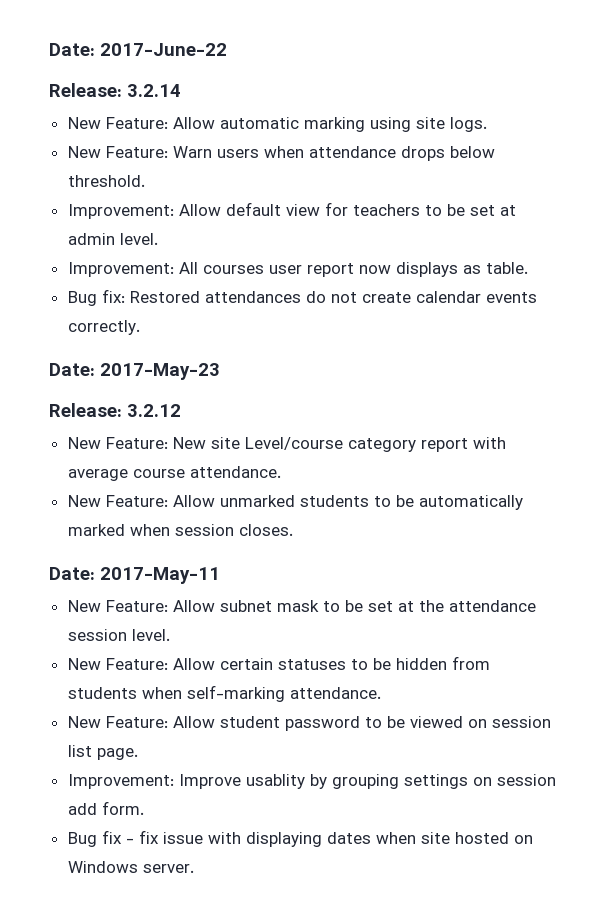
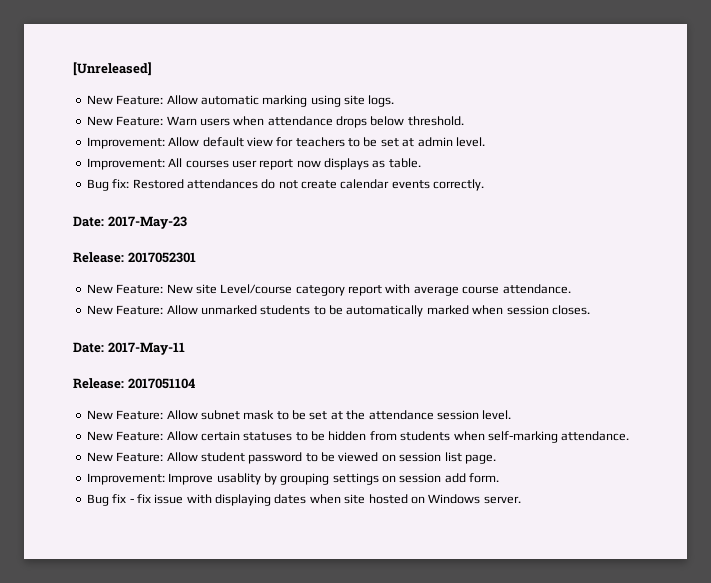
- Date: 2017-June-22
- Release: 3.2.14
+ [Unreleased]
- Release: 3.2.12
+ Release: 2017052301
+ Release: 2017051104

